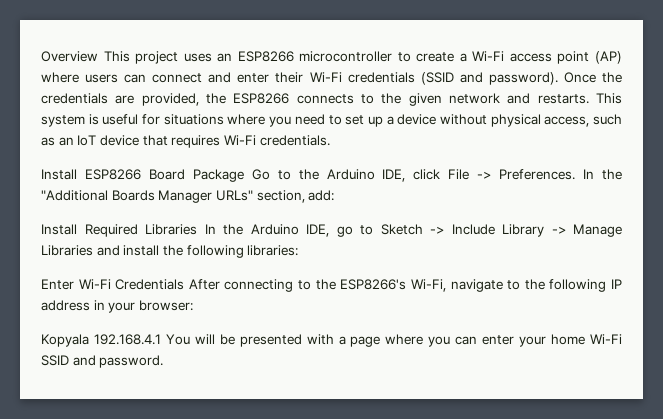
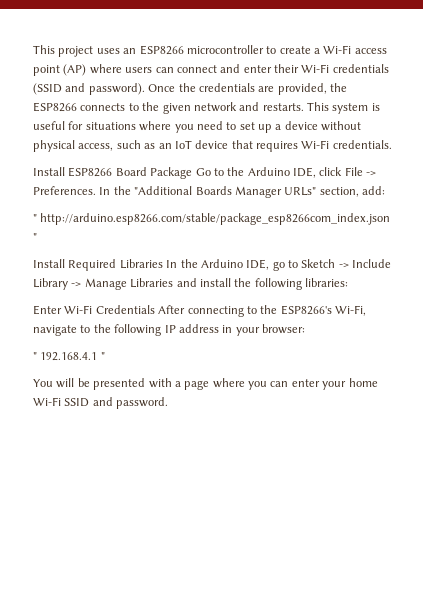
- Overview This project uses an ESP8266 microcontroller to create a Wi-Fi access point (AP) where users can connect and enter their Wi-Fi credentials (SSID and password).
+ This project uses an ESP8266 microcontroller to create a Wi-Fi access point (AP) where users can connect and enter their Wi-Fi credentials (SSID and password).
+ " http://arduino.esp8266.com/stable/package_esp8266com_index.json "
- Kopyala 192.168.4.1 You will be presented with a page where you can enter your home Wi-Fi SSID and password.
+ " 192.168.4.1 "
+ You will be presented with a page where you can enter your home Wi-Fi SSID and password.

